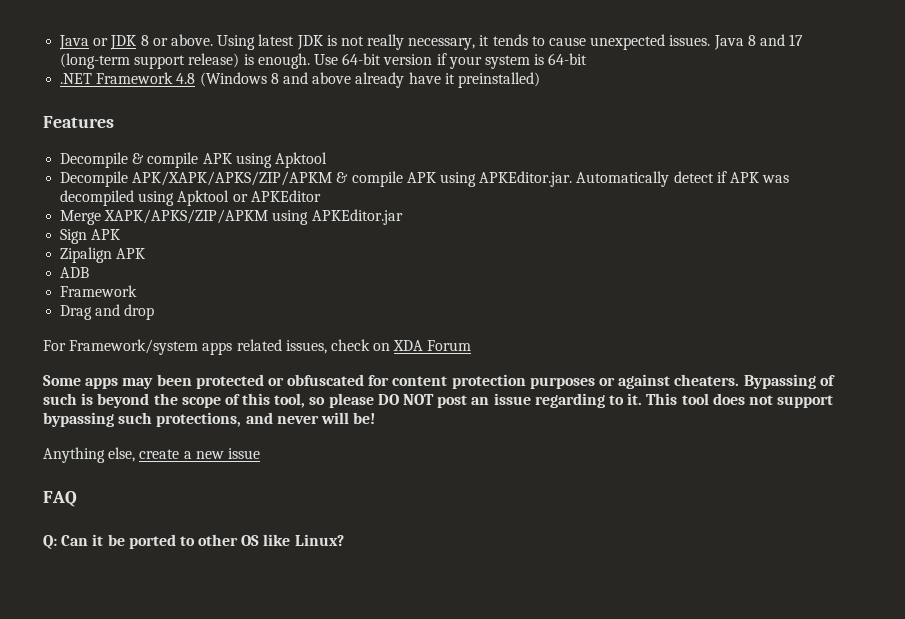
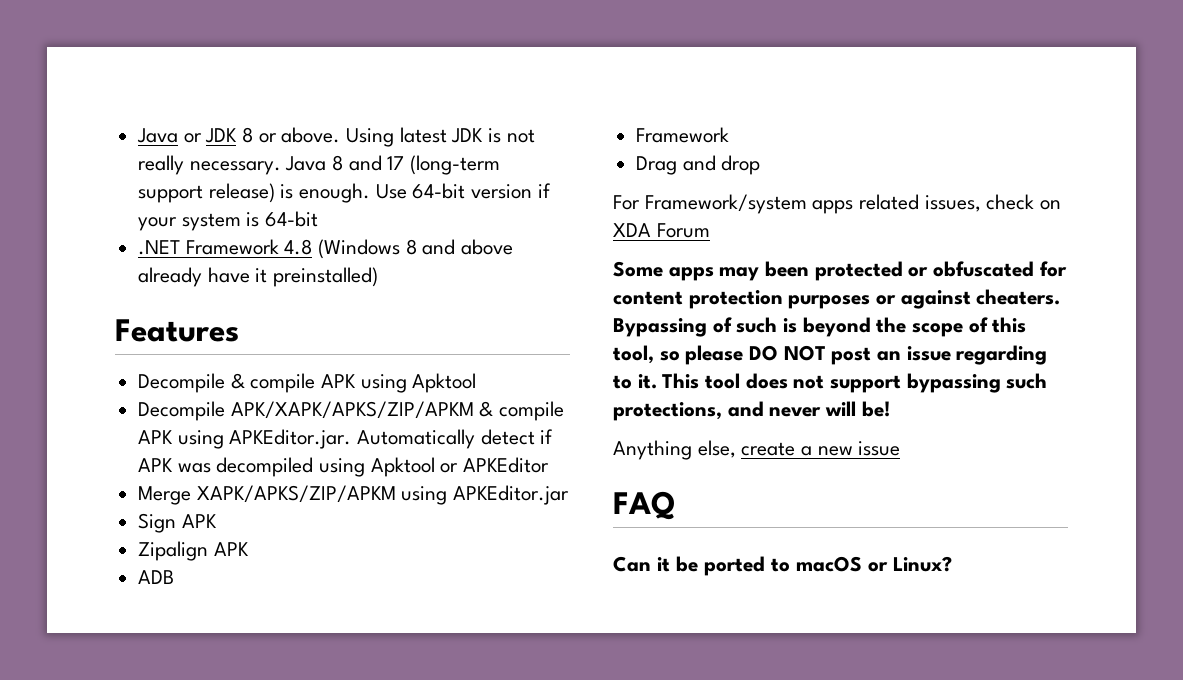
- Using latest JDK is not really necessary, it tends to cause unexpected issues.
+ Using latest JDK is not really necessary.
- Q: Can it be ported to other OS like Linux?
+ Can it be ported to macOS or Linux?

